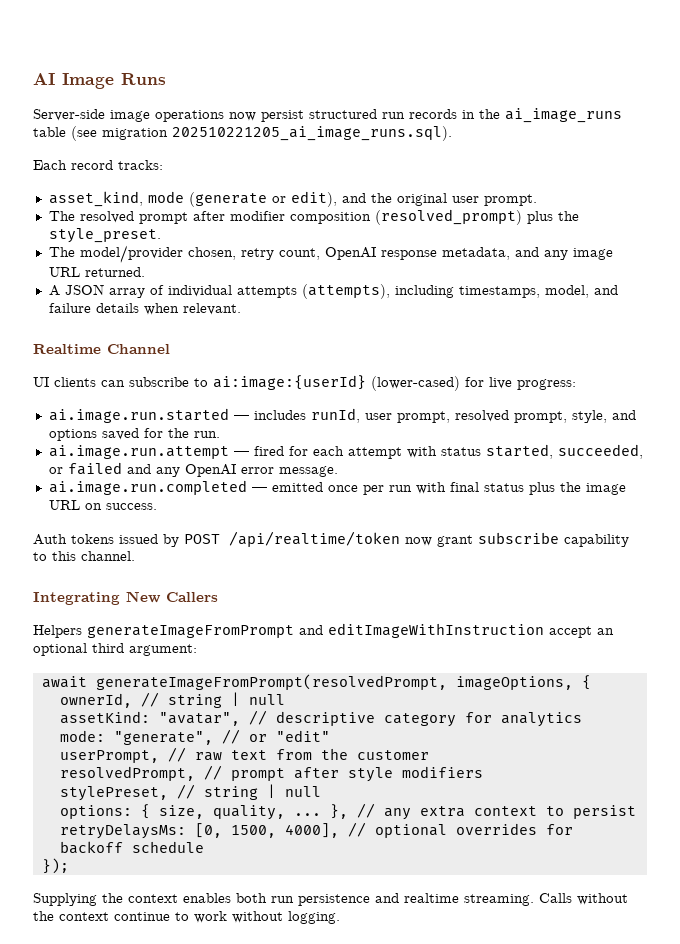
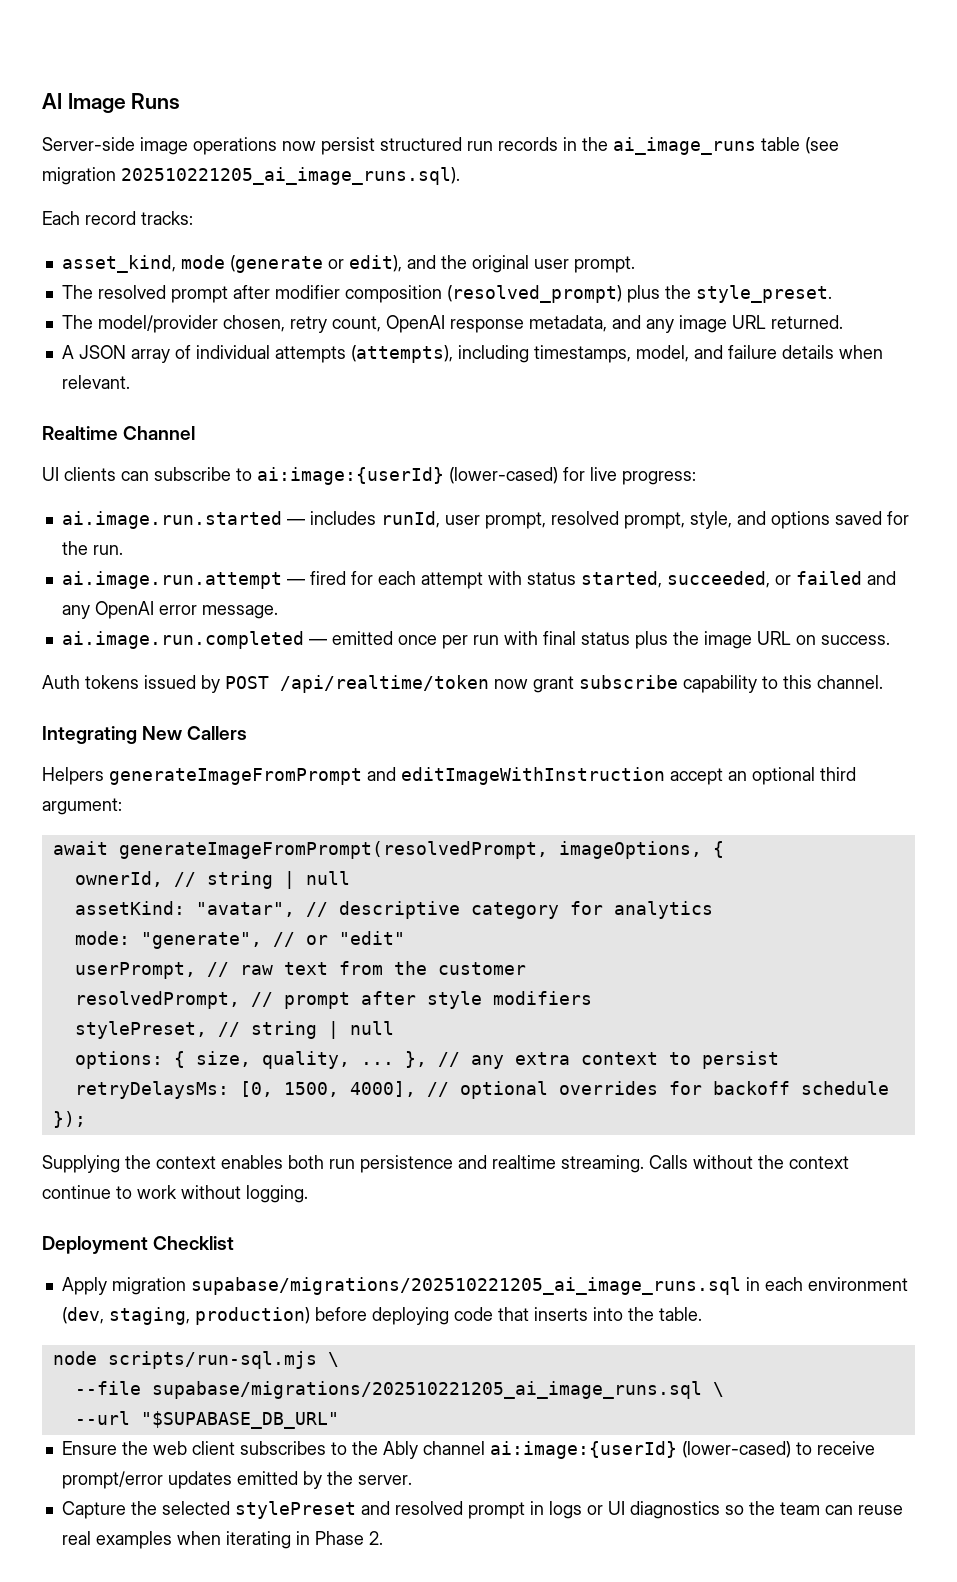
+ Deployment Checklist
+ Apply migration supabase/migrations/202510221205_ai_image_runs.sql in each environment (dev, staging, production) before deploying code that inserts into the table.
+ node scripts/run-sql.mjs \
+ --file supabase/migrations/202510221205_ai_image_runs.sql \
+ --url "$SUPABASE_DB_URL"
+ Ensure the web client subscribes to the Ably channel ai:image:{userId} (lower-cased) to receive prompt/error updates emitted by the server.
+ Capture the selected stylePreset and resolved prompt in logs or UI diagnostics so the team can reuse real examples when iterating in Phase 2.

